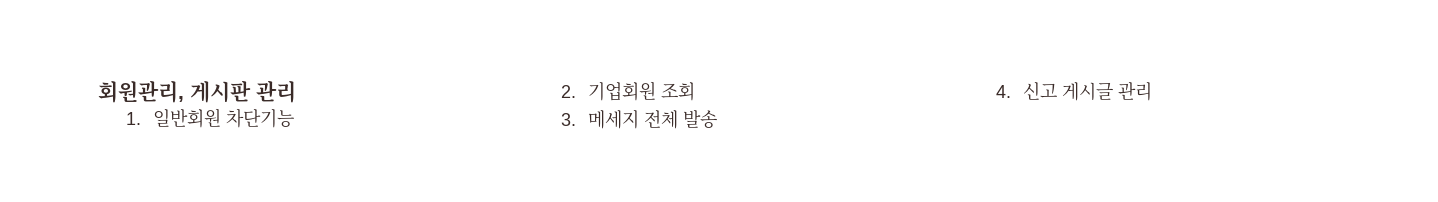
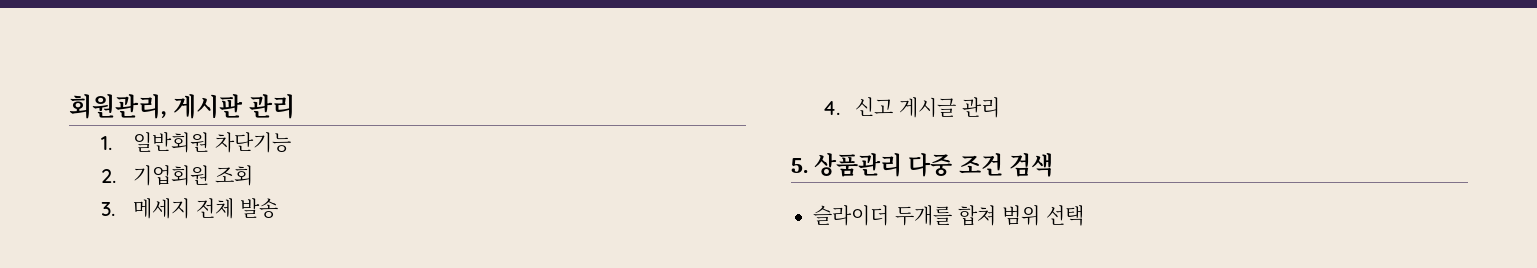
+ 5. 상품관리 다중 조건 검색
+ 슬라이더 두개를 합쳐 범위 선택

